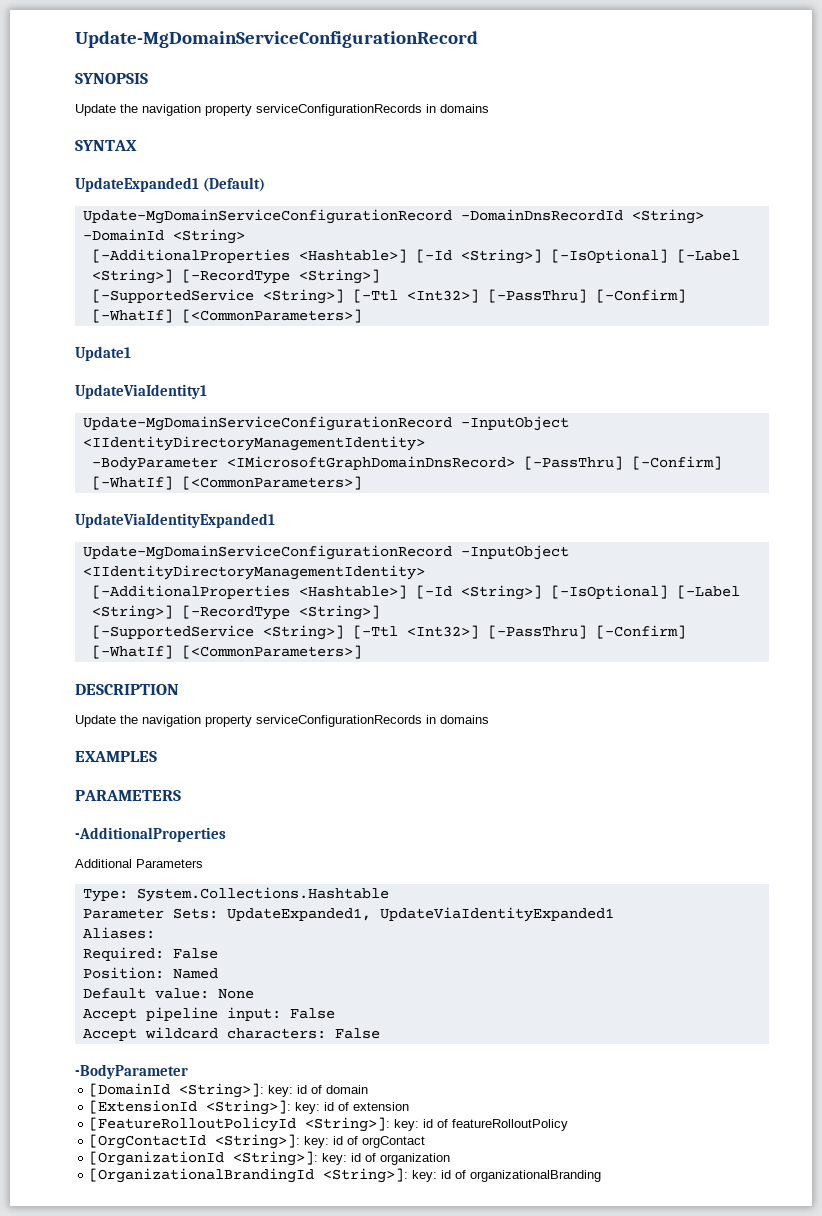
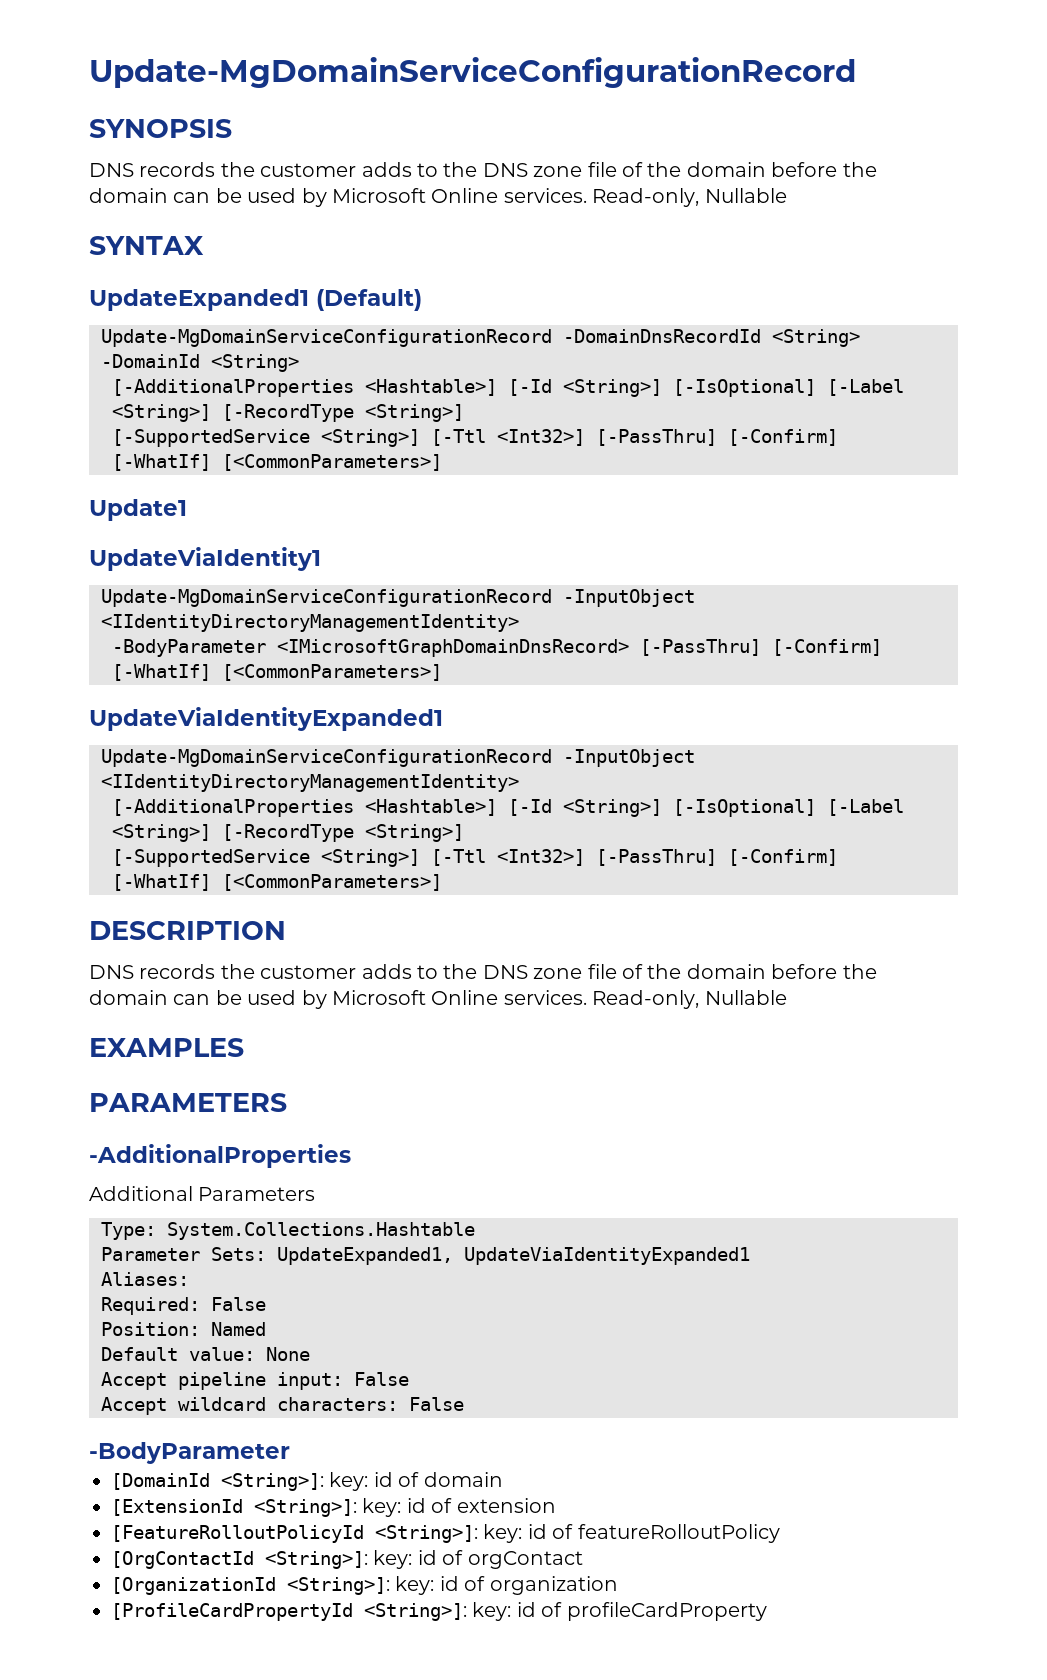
  SYNOPSIS
- Update the navigation property serviceConfigurationRecords in domains
+ DNS records the customer adds to the DNS zone file of the domain before the domain can be used by Microsoft Online services. Read-only, Nullable
  DESCRIPTION
- Update the navigation property serviceConfigurationRecords in domains
+ DNS records the customer adds to the DNS zone file of the domain before the domain can be used by Microsoft Online services. Read-only, Nullable
- [OrganizationalBrandingId <String>]: key: id of organizationalBranding
+ [ProfileCardPropertyId <String>]: key: id of profileCardProperty

